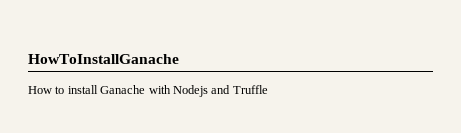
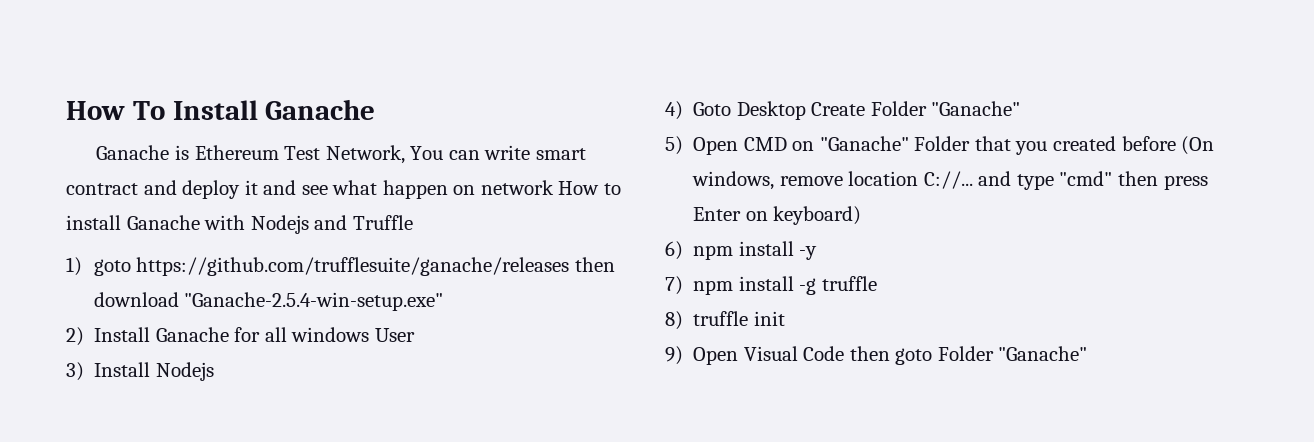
- HowToInstallGanache
- How to install Ganache with Nodejs and Truffle
+ How To Install Ganache
+ Ganache is Ethereum Test Network, You can write smart contract and deploy it and see what happen on network How to install Ganache with Nodejs and Truffle
+ 1) goto https://github.com/trufflesuite/ganache/releases then download "Ganache-2.5.4-win-setup.exe"
+ 2) Install Ganache for all windows User
+ 3) Install Nodejs
+ 4) Goto Desktop Create Folder "Ganache"
+ 5) Open CMD on "Ganache" Folder that you created before (On windows, remove location C://... and type "cmd" then press Enter on keyboard)
+ 6) npm install -y
+ 7) npm install -g truffle
+ 8) truffle init
+ 9) Open Visual Code then goto Folder "Ganache"

